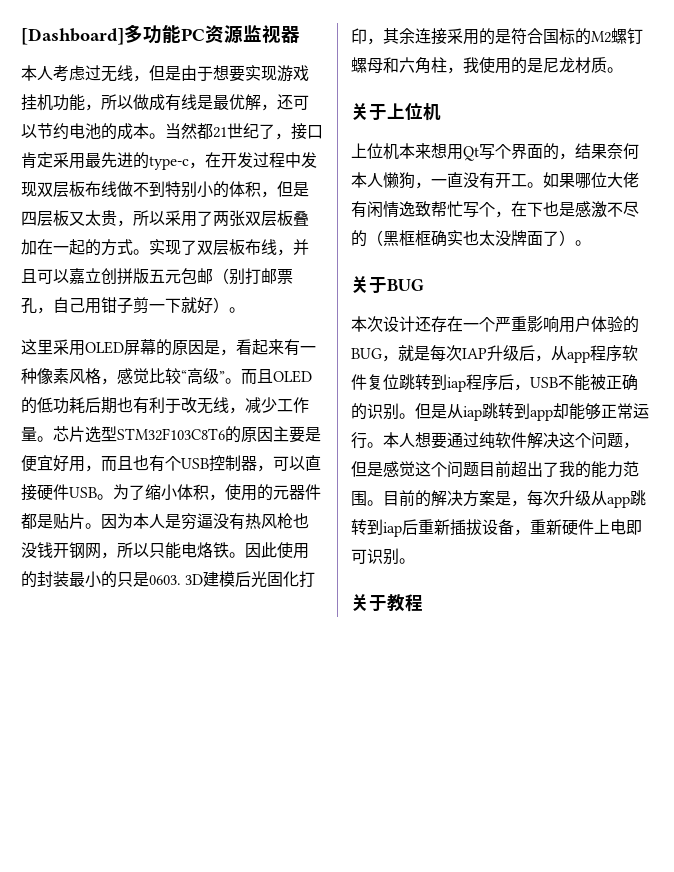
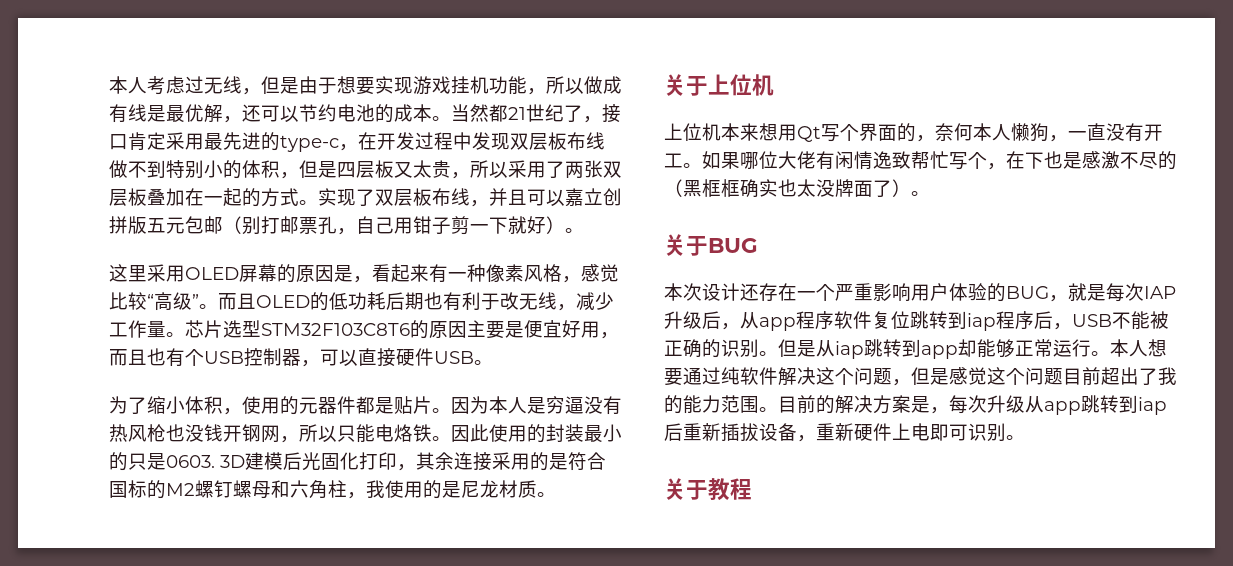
- [Dashboard]多功能PC资源监视器
- 芯片选型STM32F103C8T6的原因主要是便宜好用，而且也有个USB控制器，可以直接硬件USB。为了缩小体积，使用的元器件都是贴片。
+ 芯片选型STM32F103C8T6的原因主要是便宜好用，而且也有个USB控制器，可以直接硬件USB。
+ 为了缩小体积，使用的元器件都是贴片。
- 上位机本来想用Qt写个界面的，结果奈何本人懒狗，一直没有开工。
+ 上位机本来想用Qt写个界面的，奈何本人懒狗，一直没有开工。

